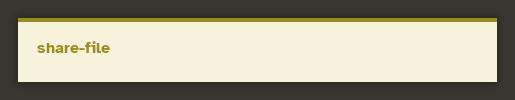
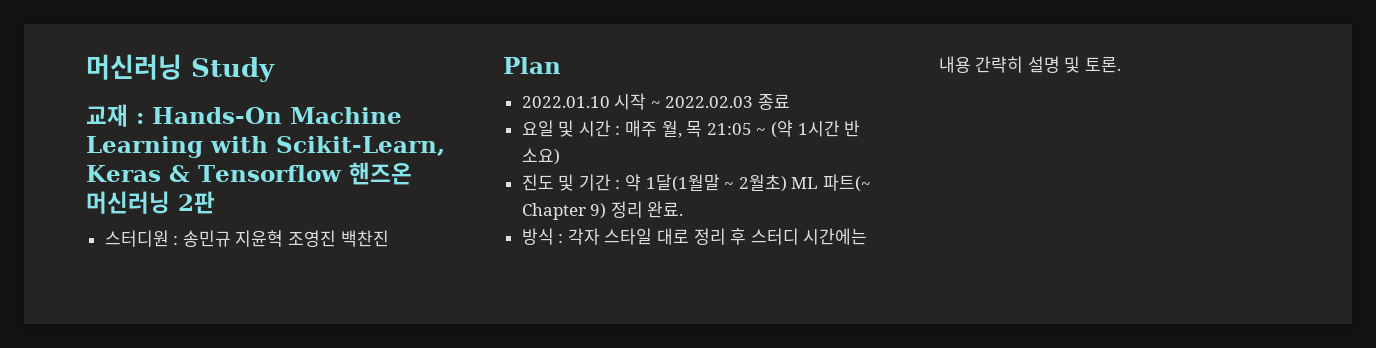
- share-file
+ 머신러닝 Study
+ 교재 : Hands-On Machine Learning with Scikit-Learn, Keras & Tensorflow 핸즈온 머신러닝 2판
+ 스터디원 : 송민규 지윤혁 조영진 백찬진
+ Plan
+ 2022.01.10 시작 ~ 2022.02.03 종료
+ 요일 및 시간 : 매주 월, 목 21:05 ~ (약 1시간 반 소요)
+ 진도 및 기간 : 약 1달(1월말 ~ 2월초) ML 파트(~ Chapter 9) 정리 완료.
+ 방식 : 각자 스타일 대로 정리 후 스터디 시간에는 내용 간략히 설명 및 토론.

